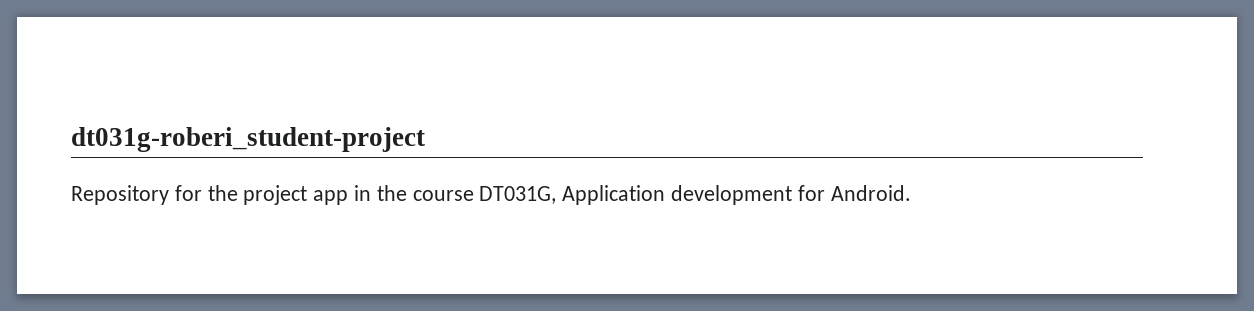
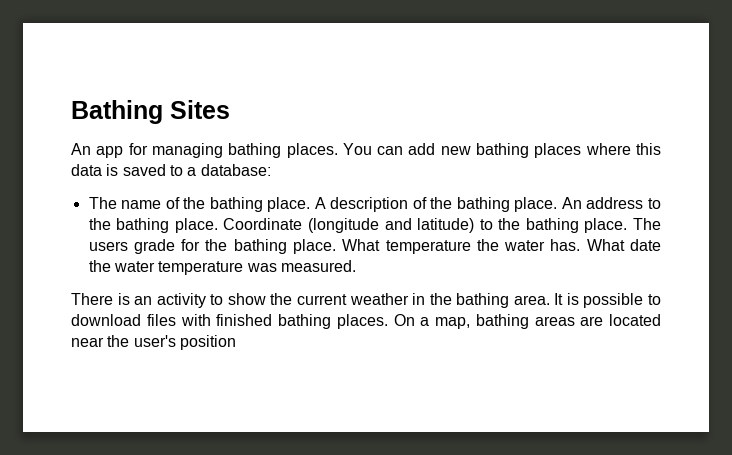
- dt031g-roberi_student-project
- Repository for the project app in the course DT031G, Application development for Android.
+ Bathing Sites
+ An app for managing bathing places. You can add new bathing places where this data is saved to a database:
+ The name of the bathing place. A description of the bathing place. An address to the bathing place. Coordinate (longitude and latitude) to the bathing place. The users grade for the bathing place. What temperature the water has. What date the water temperature was measured.
+ There is an activity to show the current weather in the bathing area. It is possible to download files with finished bathing places. On a map, bathing areas are located near the user's position

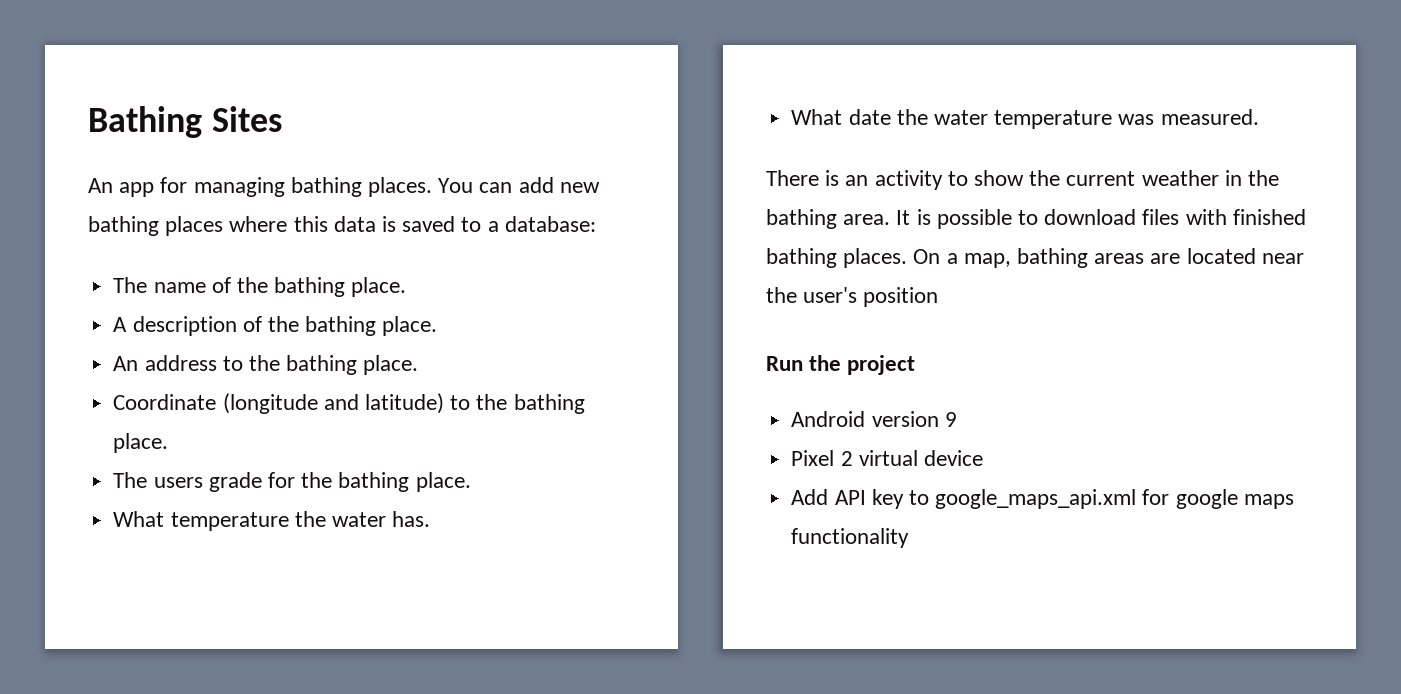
- The name of the bathing place. A description of the bathing place. An address to the bathing place. Coordinate (longitude and latitude) to the bathing place. The users grade for the bathing place. What temperature the water has. What date the water temperature was measured.
+ The name of the bathing place.
+ A description of the bathing place.
+ An address to the bathing place.
+ Coordinate (longitude and latitude) to the bathing place.
+ The users grade for the bathing place.
+ What temperature the water has.
+ What date the water temperature was measured.
+ Run the project
+ Android version 9
+ Pixel 2 virtual device
+ Add API key to google_maps_api.xml for google maps functionality

